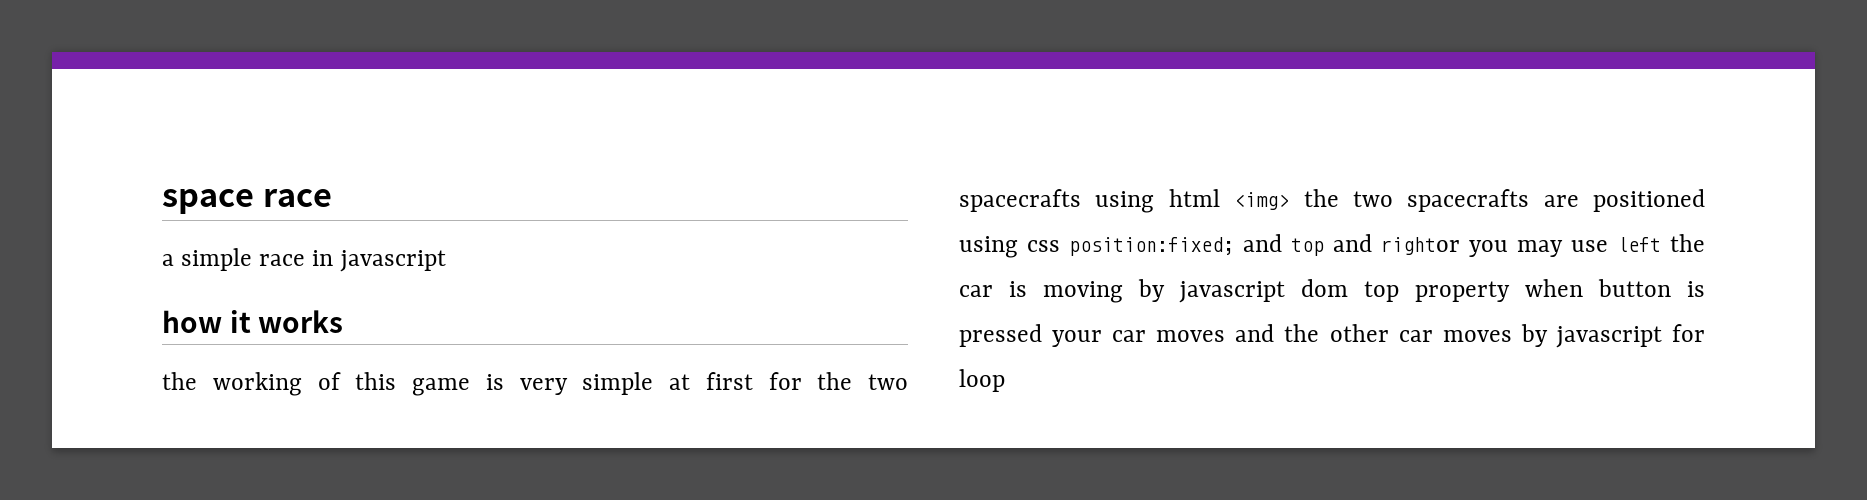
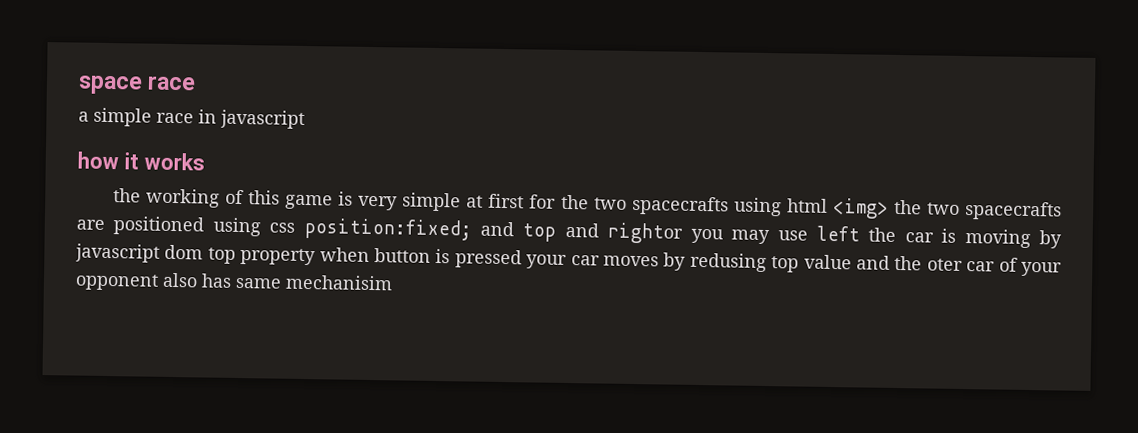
- the working of this game is very simple at first for the two spacecrafts using html <img> the two spacecrafts are positioned using css position:fixed; and top and rightor you may use left the car is moving by javascript dom top property when button is pressed your car moves and the other car moves by javascript for loop
+ the working of this game is very simple at first for the two spacecrafts using html <img> the two spacecrafts are positioned using css position:fixed; and top and rightor you may use left the car is moving by javascript dom top property when button is pressed your car moves by redusing top value and the oter car of your opponent also has same mechanisim

